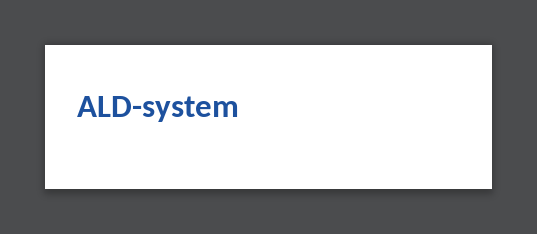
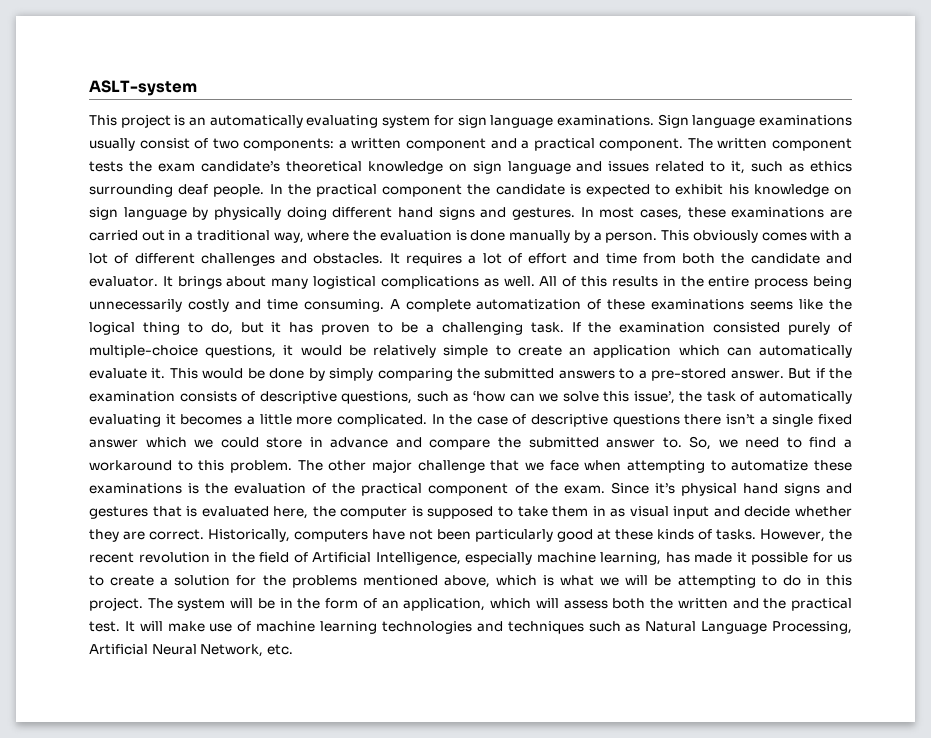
- ALD-system
+ ASLT-system
+ This project is an automatically evaluating system for sign language examinations. Sign language examinations usually consist of two components: a written component and a practical component. The written component tests the exam candidate’s theoretical knowledge on sign language and issues related to it, such as ethics surrounding deaf people. In the practical component the candidate is expected to exhibit his knowledge on sign language by physically doing different hand signs and gestures. In most cases, these examinations are carried out in a traditional way, where the evaluation is done manually by a person. This obviously comes with a lot of different challenges and obstacles. It requires a lot of effort and time from both the candidate and evaluator. It brings about many logistical complications as well. All of this results in the entire process being unnecessarily costly and time consuming. A complete automatization of these examinations seems like the logical thing to do, but it has proven to be a challenging task. If the examination consisted purely of multiple-choice questions, it would be relatively simple to create an application which can automatically evaluate it. This would be done by simply comparing the submitted answers to a pre-stored answer. But if the examination consists of descriptive questions, such as ‘how can we solve this issue’, the task of automatically evaluating it becomes a little more complicated. In the case of descriptive questions there isn’t a single fixed answer which we could store in advance and compare the submitted answer to. So, we need to find a workaround to this problem. The other major challenge that we face when attempting to automatize these examinations is the evaluation of the practical component of the exam. Since it’s physical hand signs and gestures that is evaluated here, the computer is supposed to take them in as visual input and decide whether they are correct. Historically, computers have not been particularly good at these kinds of tasks. However, the recent revolution in the field of Artificial Intelligence, especially machine learning, has made it possible for us to create a solution for the problems mentioned above, which is what we will be attempting to do in this project. The system will be in the form of an application, which will assess both the written and the practical test. It will make use of machine learning technologies and techniques such as Natural Language Processing, Artificial Neural Network, etc.

